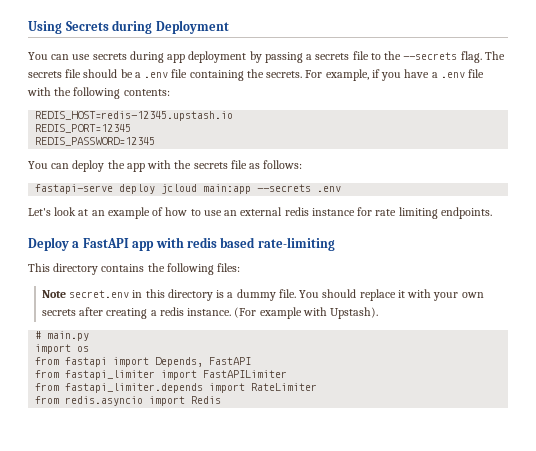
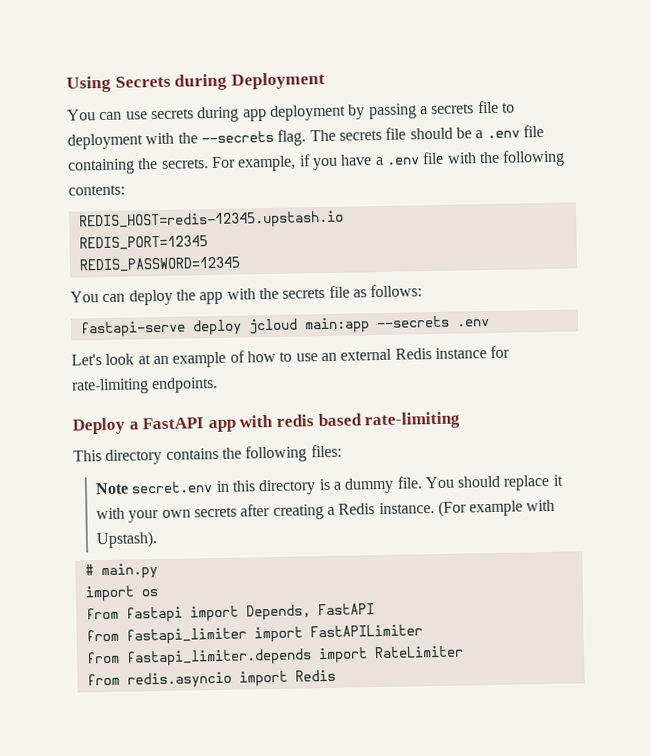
- You can use secrets during app deployment by passing a secrets file to the --secrets flag.
+ You can use secrets during app deployment by passing a secrets file to deployment with the --secrets flag.
- Let's look at an example of how to use an external redis instance for rate limiting endpoints.
+ Let's look at an example of how to use an external Redis instance for rate-limiting endpoints.
- You should replace it with your own secrets after creating a redis instance.
+ You should replace it with your own secrets after creating a Redis instance.

